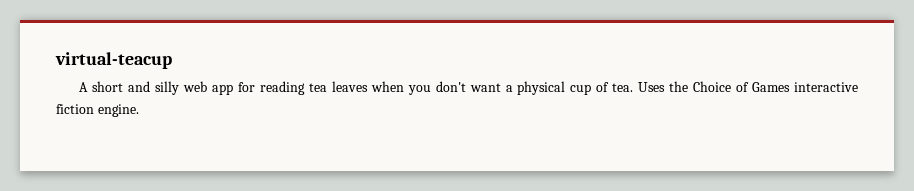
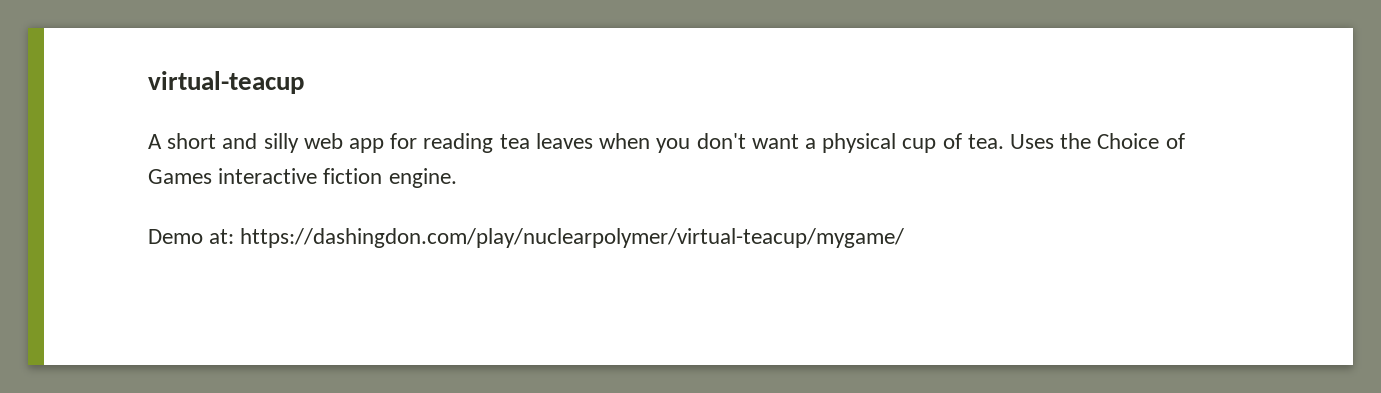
+ Demo at: https://dashingdon.com/play/nuclearpolymer/virtual-teacup/mygame/

